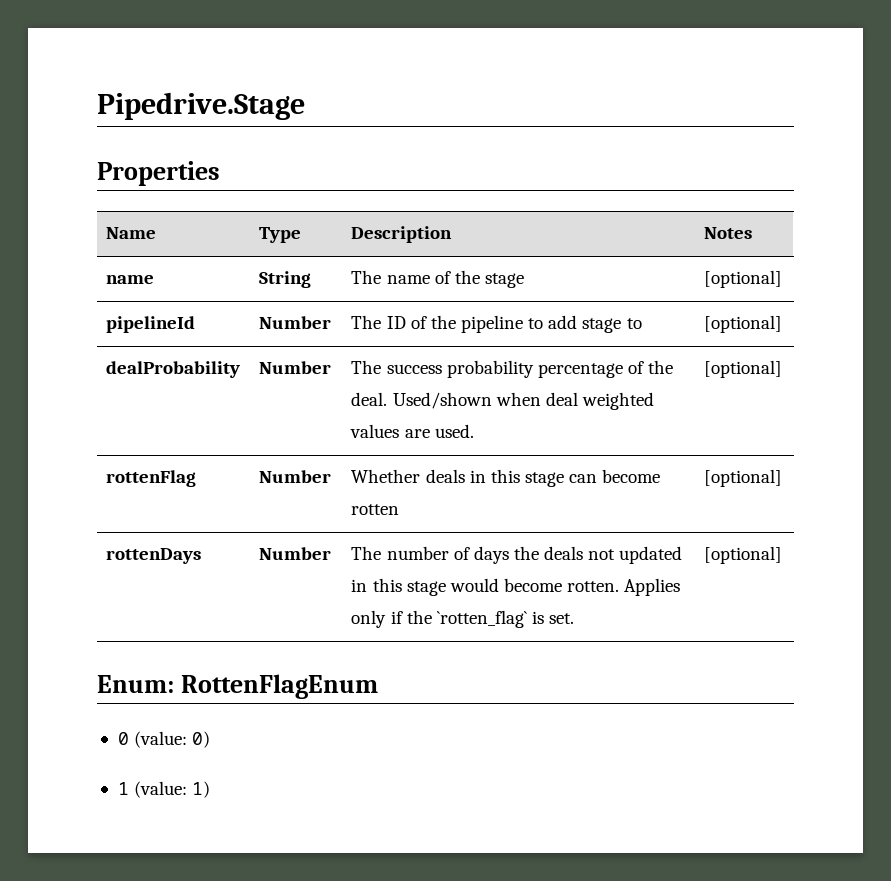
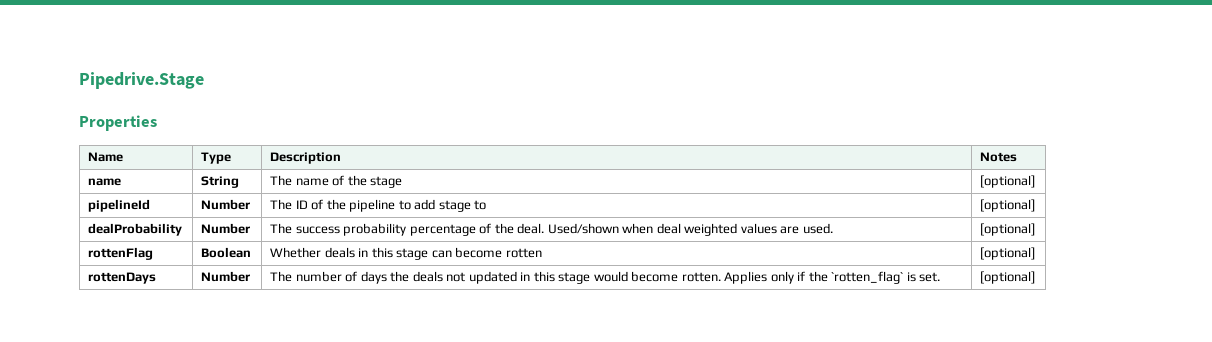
- rottenFlag | Number | Whether deals in this stage can become rotten | [optional]
+ rottenFlag | Boolean | Whether deals in this stage can become rotten | [optional]
- Enum: RottenFlagEnum
- 0 (value: 0)
- 1 (value: 1)

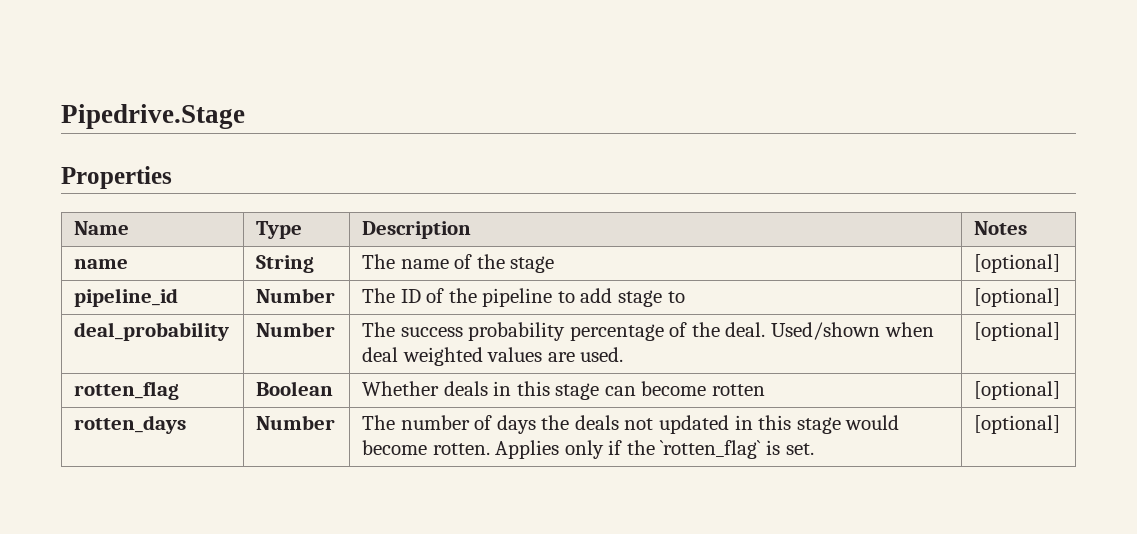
- pipelineId | Number | The ID of the pipeline to add stage to | [optional]
+ pipeline_id | Number | The ID of the pipeline to add stage to | [optional]
- dealProbability | Number | The success probability percentage of the deal. Used/shown when deal weighted values are used. | [optional]
+ deal_probability | Number | The success probability percentage of the deal. Used/shown when deal weighted values are used. | [optional]
- rottenFlag | Boolean | Whether deals in this stage can become rotten | [optional]
+ rotten_flag | Boolean | Whether deals in this stage can become rotten | [optional]
- rottenDays | Number | The number of days the deals not updated in this stage would become rotten. Applies only if the `rotten_flag` is set. | [optional]
+ rotten_days | Number | The number of days the deals not updated in this stage would become rotten. Applies only if the `rotten_flag` is set. | [optional]

